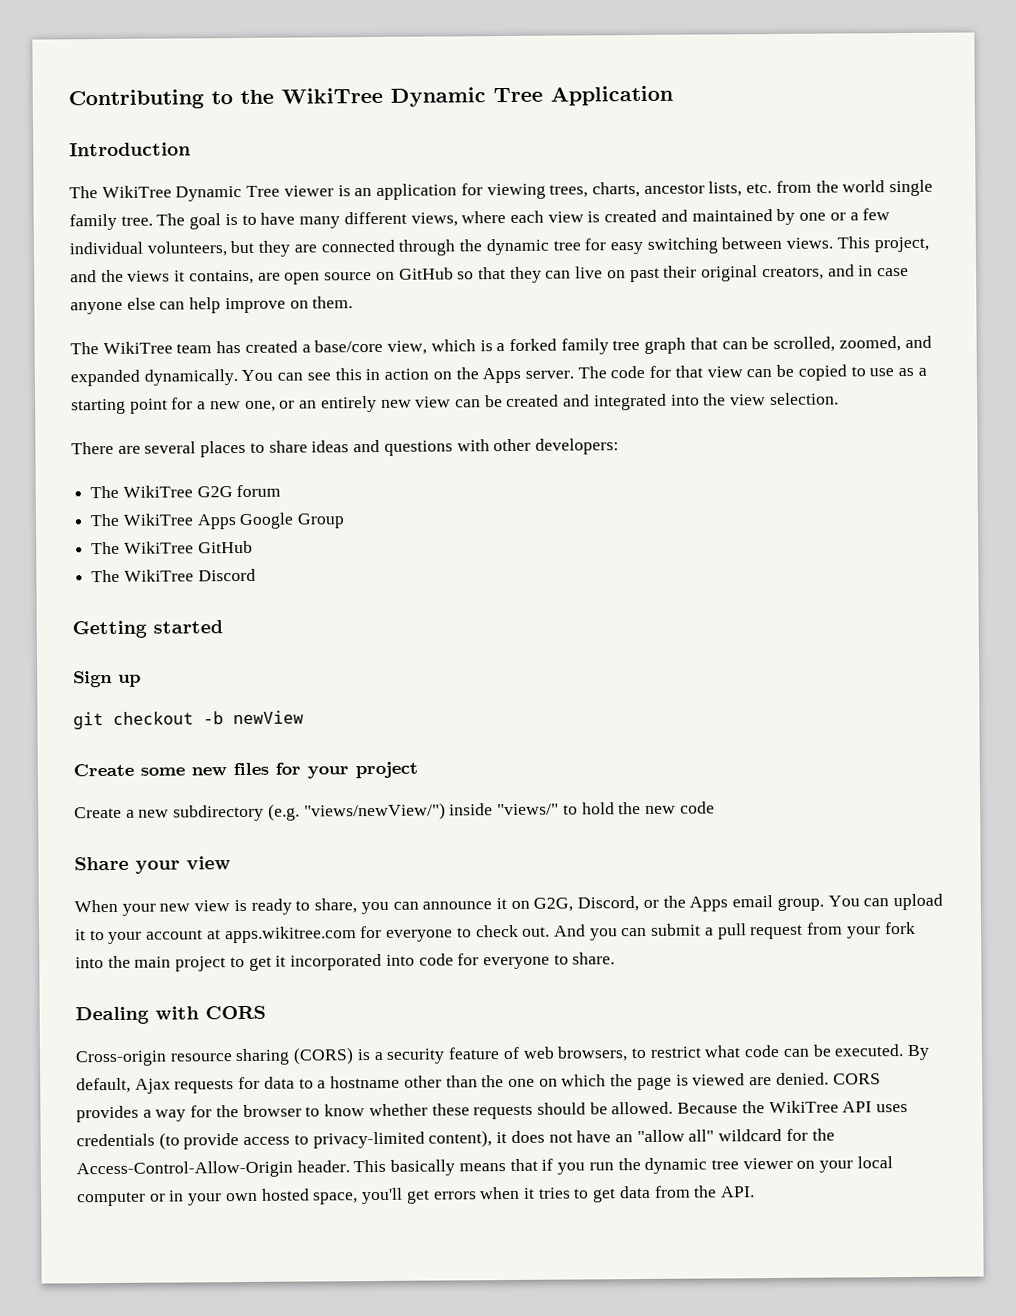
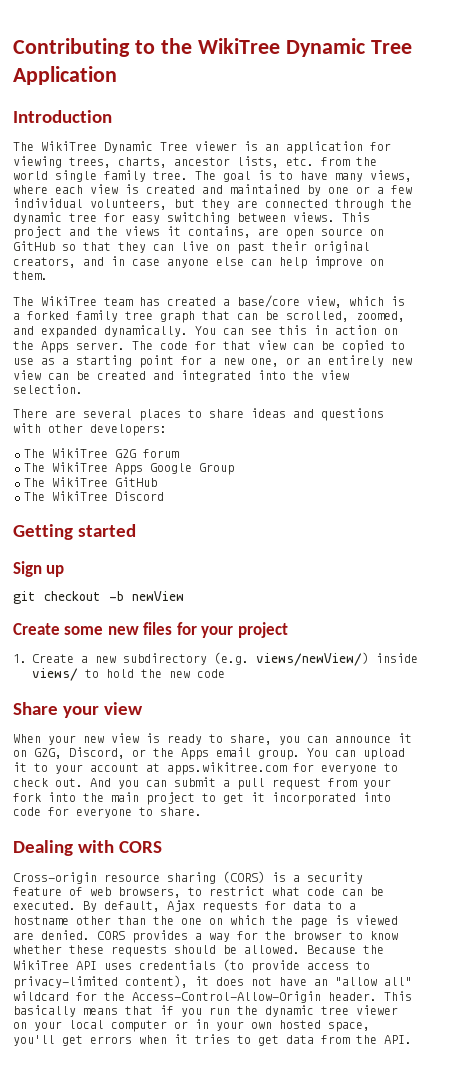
- The goal is to have many different views, where each view is created and maintained by one or a few individual volunteers, but they are connected through the dynamic tree for easy switching between views.
+ The goal is to have many views, where each view is created and maintained by one or a few individual volunteers, but they are connected through the dynamic tree for easy switching between views.
- This project, and the views it contains, are open source on GitHub so that they can live on past their original creators, and in case anyone else can help improve on them.
+ This project and the views it contains, are open source on GitHub so that they can live on past their original creators, and in case anyone else can help improve on them.
- Create a new subdirectory (e.g. "views/newView/") inside "views/" to hold the new code
+ 1. Create a new subdirectory (e.g. views/newView/) inside views/ to hold the new code

